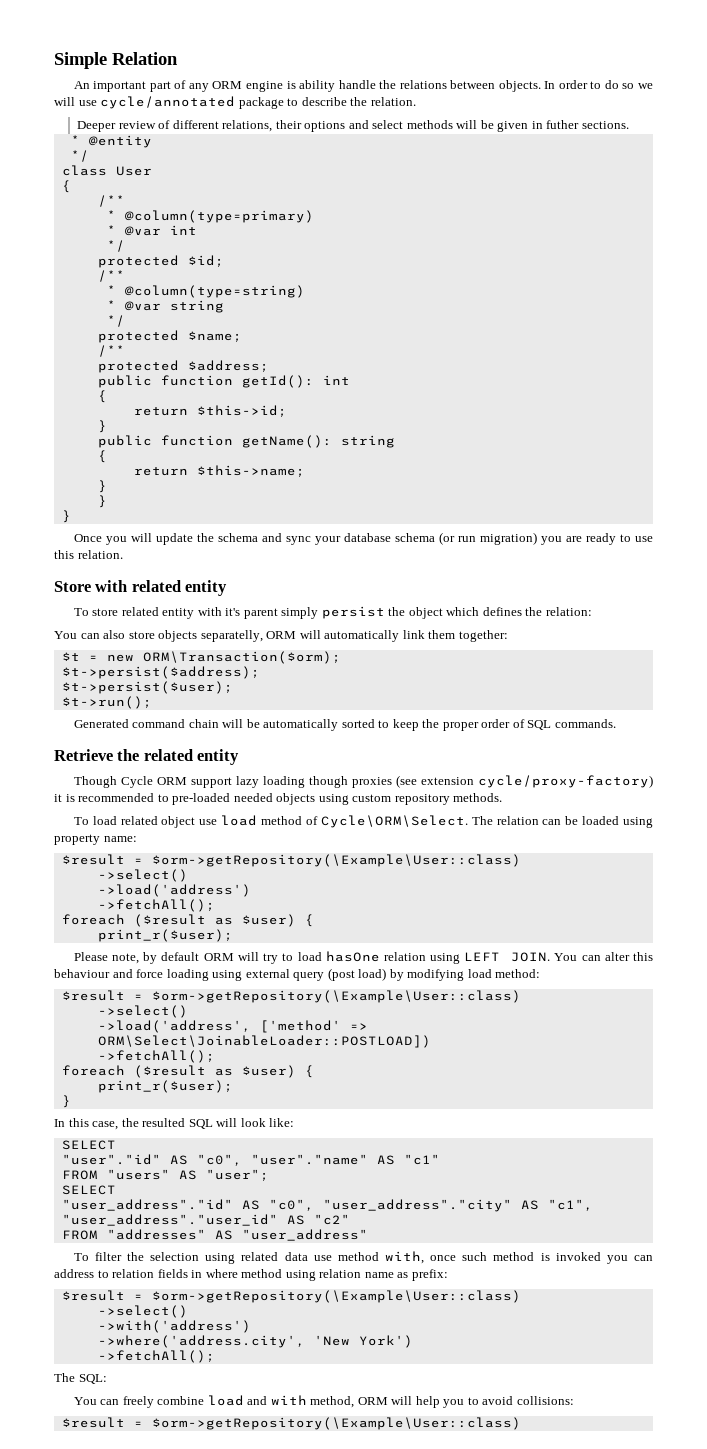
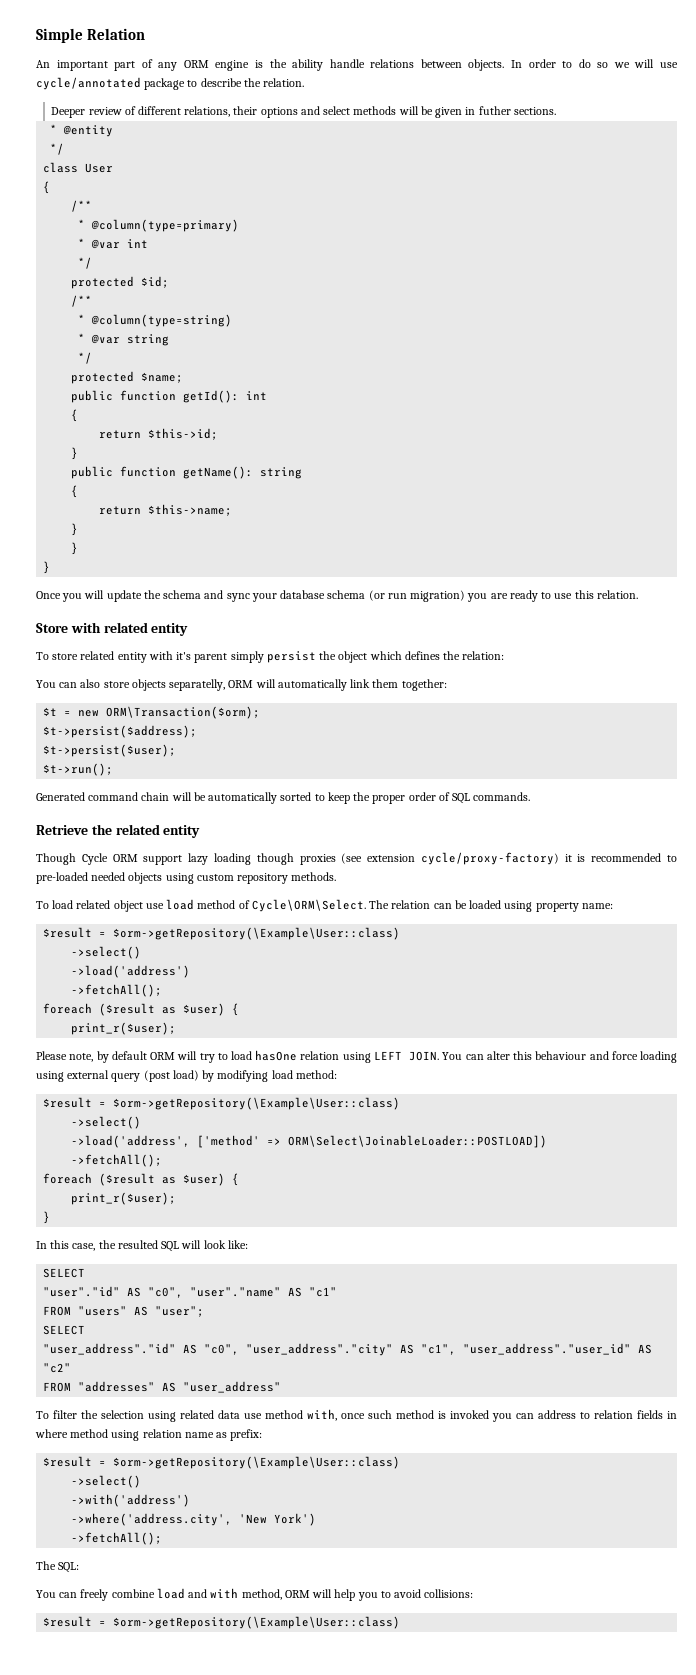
- An important part of any ORM engine is ability handle the relations between objects.
+ An important part of any ORM engine is the ability handle relations between objects.
  protected $name;
- /**
- protected $address;

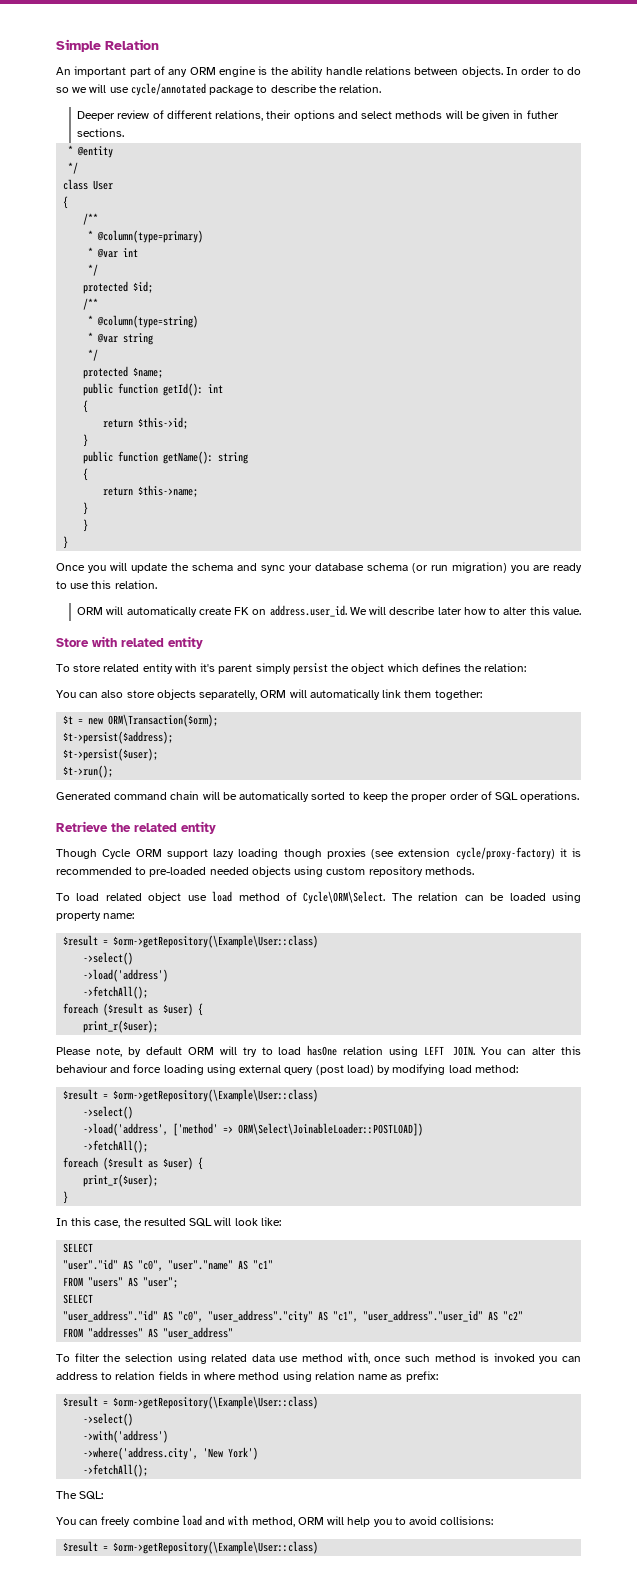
+ ORM will automatically create FK on address.user_id. We will describe later how to alter this value.
- Generated command chain will be automatically sorted to keep the proper order of SQL commands.
+ Generated command chain will be automatically sorted to keep the proper order of SQL operations.

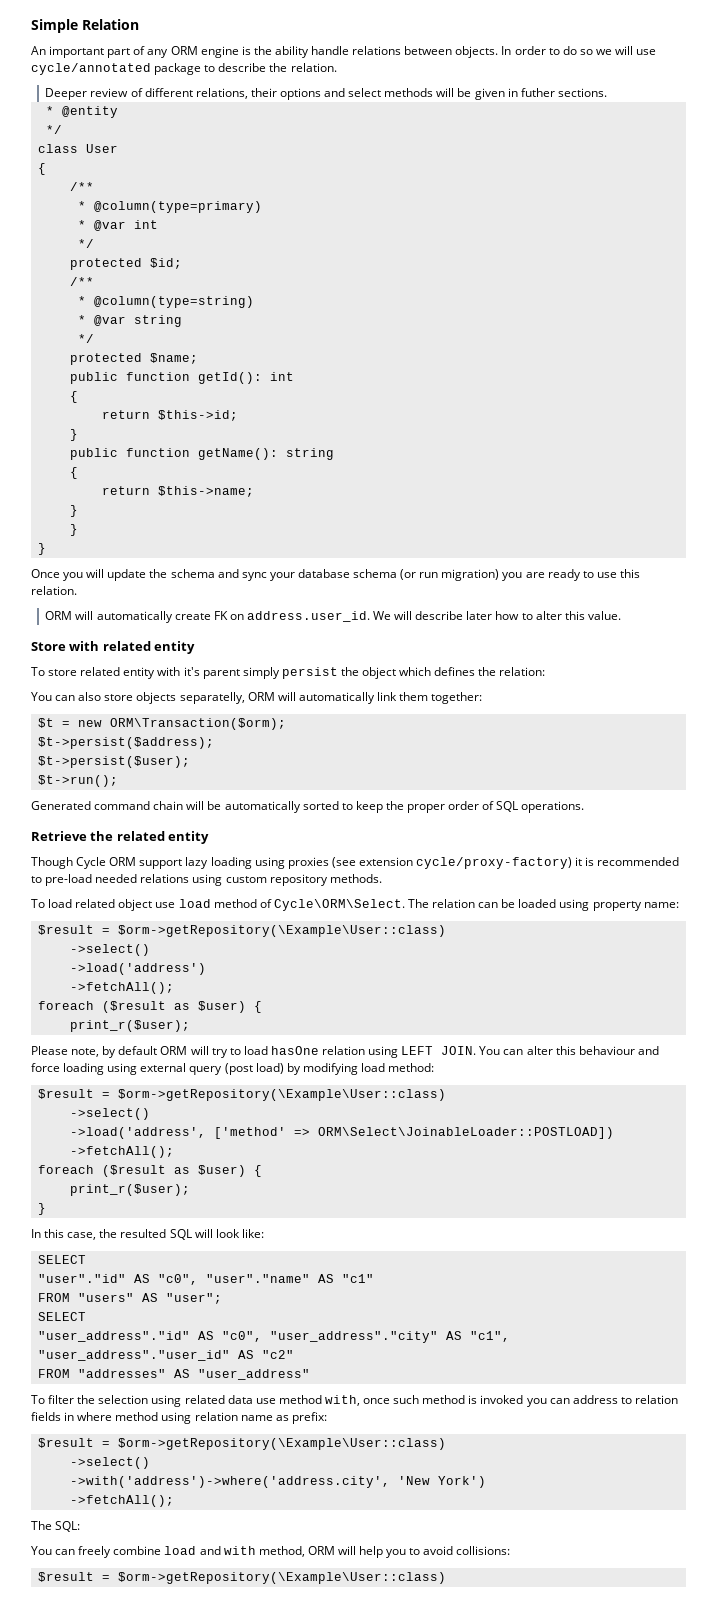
- Though Cycle ORM support lazy loading though proxies (see extension cycle/proxy-factory) it is recommended to pre-loaded needed objects using custom repository methods.
+ Though Cycle ORM support lazy loading using proxies (see extension cycle/proxy-factory) it is recommended to pre-load needed relations using custom repository methods.
- ->with('address')
- ->where('address.city', 'New York')
+ ->with('address')->where('address.city', 'New York')

